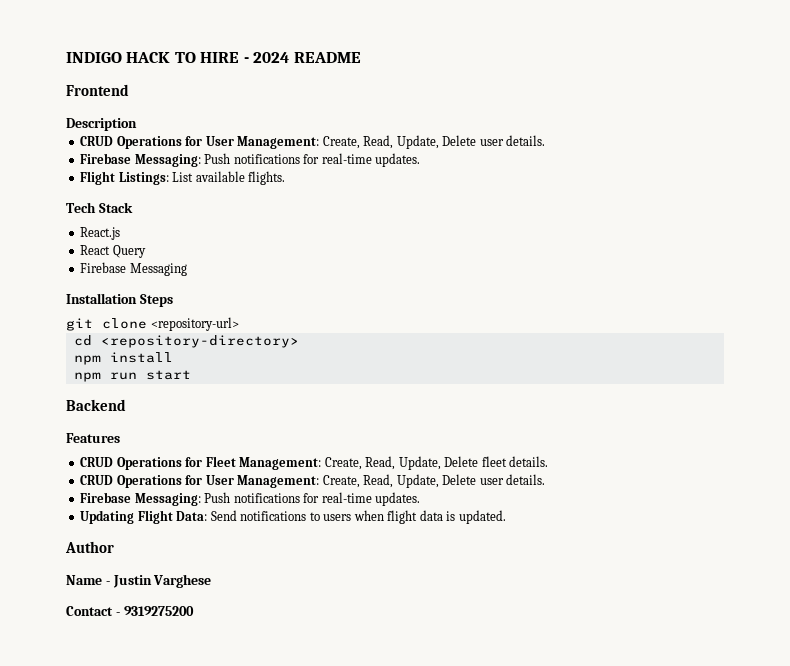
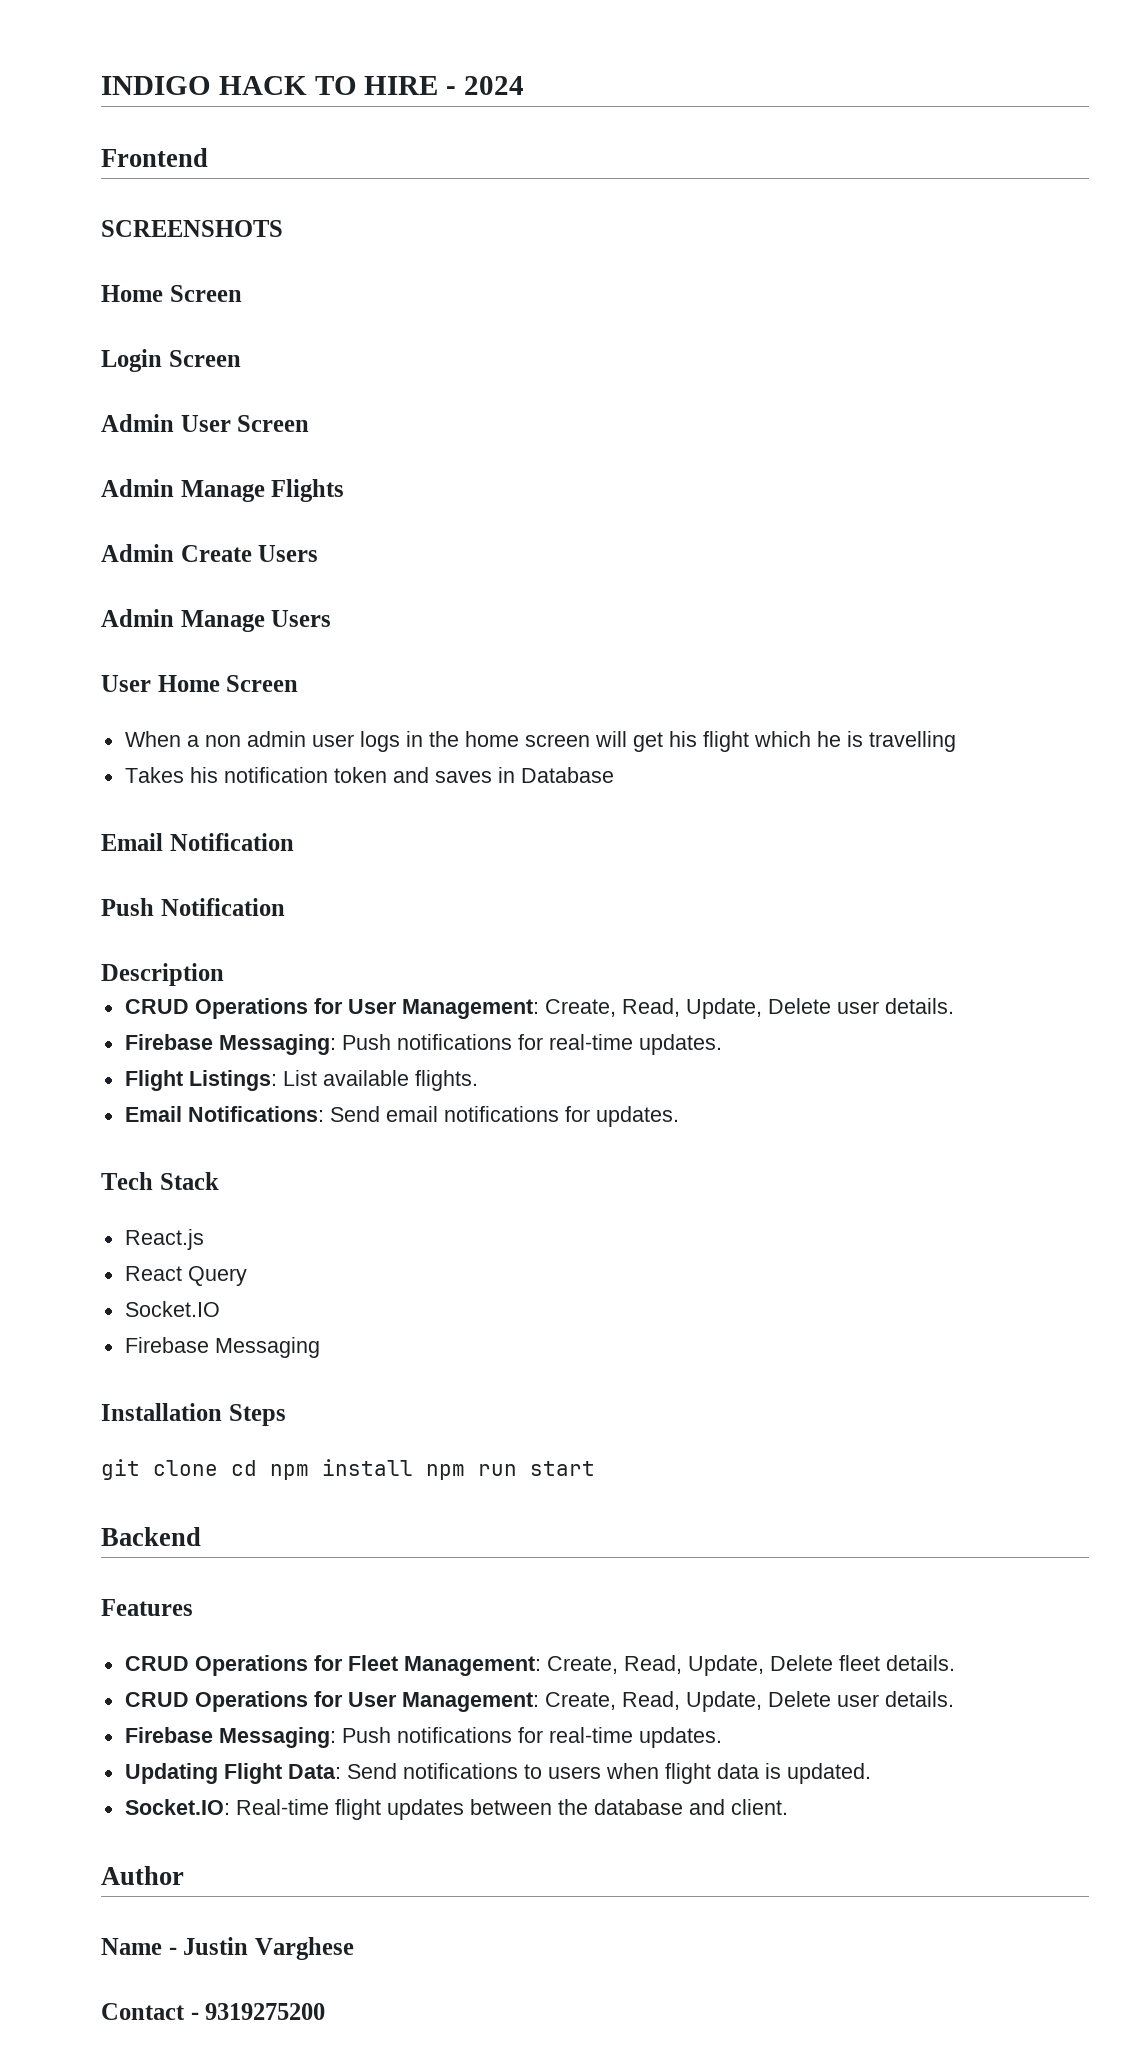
- INDIGO HACK TO HIRE - 2024 README
+ INDIGO HACK TO HIRE - 2024
+ SCREENSHOTS
+ Home Screen
+ Login Screen
+ Admin User Screen
+ Admin Manage Flights
+ Admin Create Users
+ Admin Manage Users
+ User Home Screen
+ When a non admin user logs in the home screen will get his flight which he is travelling
+ Takes his notification token and saves in Database
+ Email Notification
+ Push Notification
+ Email Notifications: Send email notifications for updates.
+ Socket.IO
- git clone <repository-url>
- cd <repository-directory>
- npm install
- npm run start
+ git clone cd npm install npm run start
+ Socket.IO: Real-time flight updates between the database and client.

